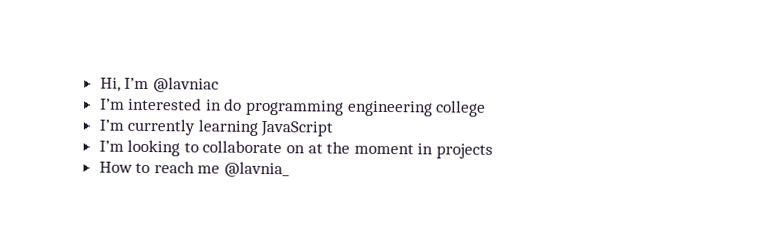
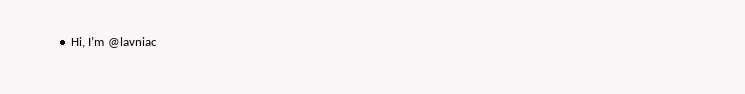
- I’m interested in do programming engineering college
- I’m currently learning JavaScript
- I’m looking to collaborate on at the moment in projects
- How to reach me @lavnia_

